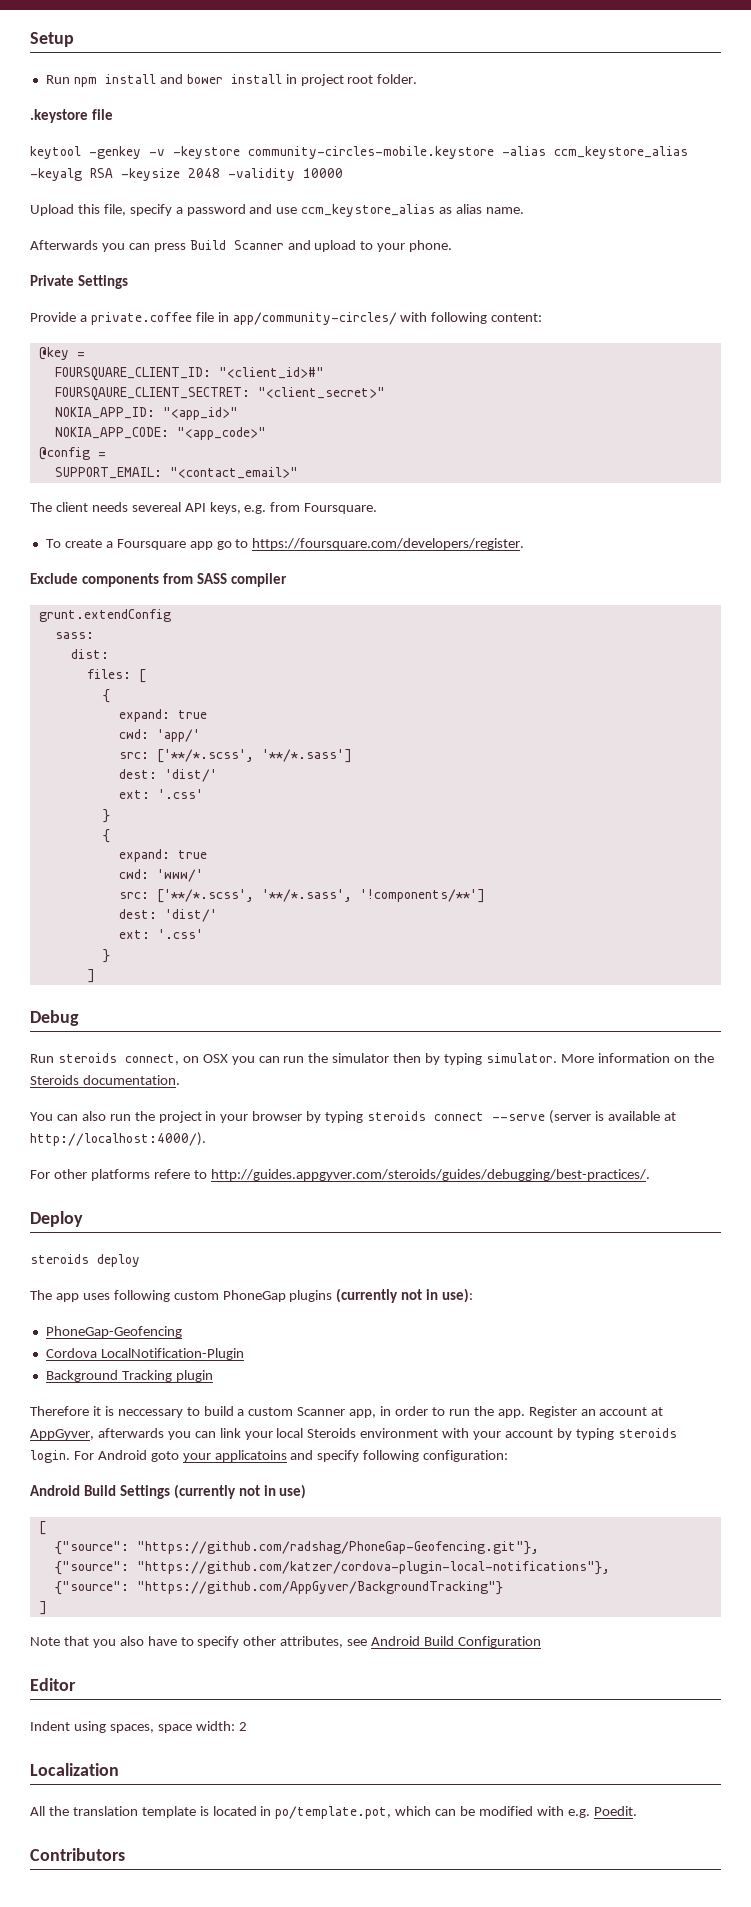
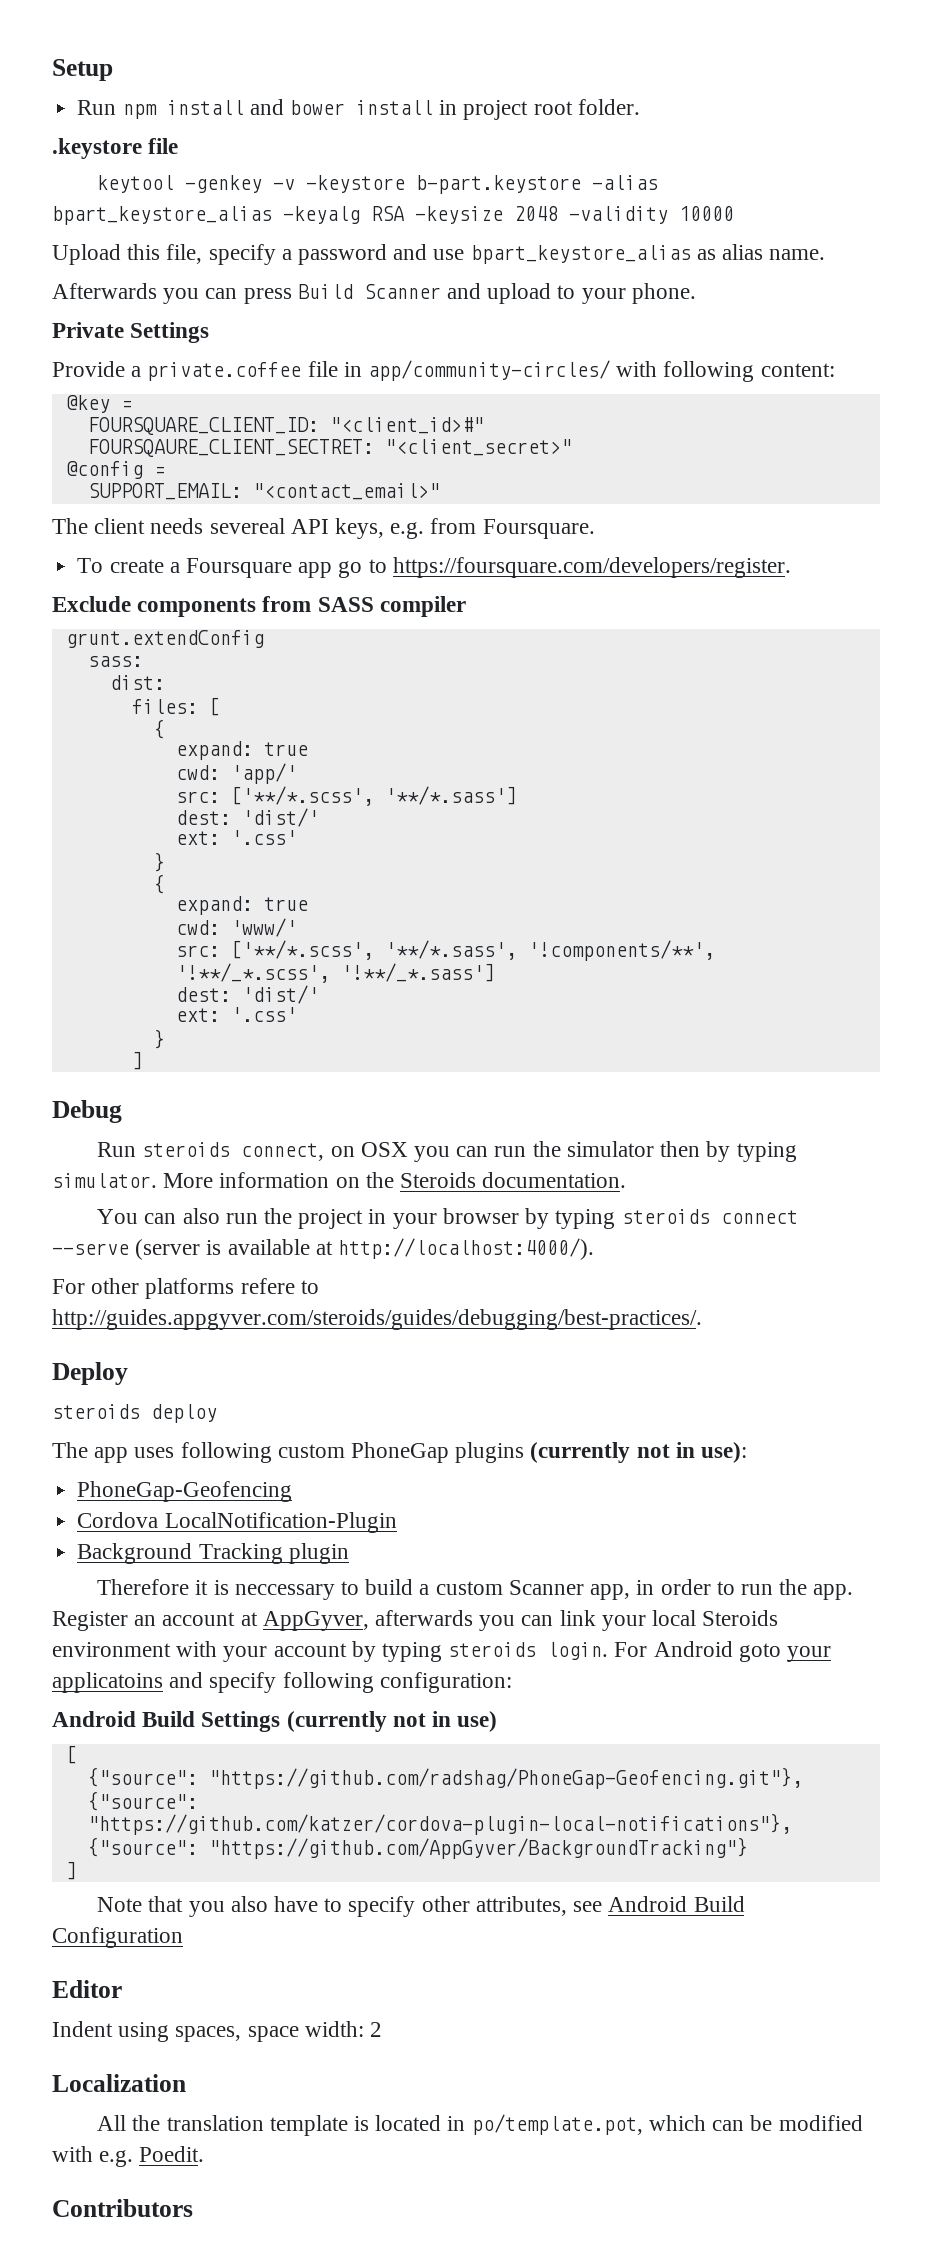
- keytool -genkey -v -keystore community-circles-mobile.keystore -alias ccm_keystore_alias -keyalg RSA -keysize 2048 -validity 10000
+ keytool -genkey -v -keystore b-part.keystore -alias bpart_keystore_alias -keyalg RSA -keysize 2048 -validity 10000
- Upload this file, specify a password and use ccm_keystore_alias as alias name.
+ Upload this file, specify a password and use bpart_keystore_alias as alias name.
- NOKIA_APP_ID: "<app_id>"
- NOKIA_APP_CODE: "<app_code>"
- src: ['**/*.scss', '**/*.sass', '!components/**']
+ src: ['**/*.scss', '**/*.sass', '!components/**', '!**/_*.scss', '!**/_*.sass']

